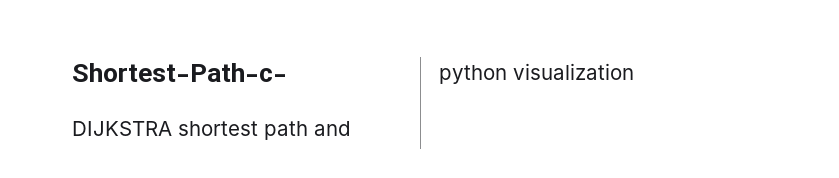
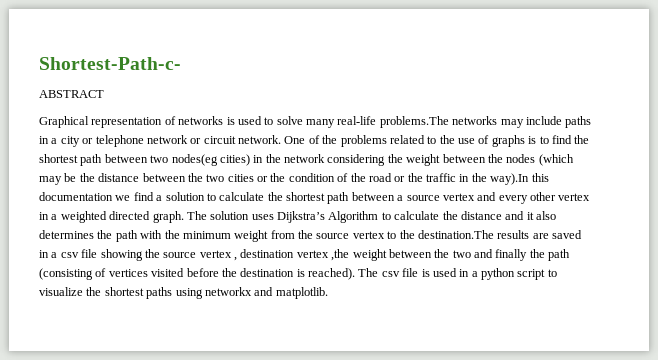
- DIJKSTRA shortest path and python visualization
+ ABSTRACT
+ Graphical representation of networks is used to solve many real-life problems.The networks may include paths in a city or telephone network or circuit network. One of the problems related to the use of graphs is to find the shortest path between two nodes(eg cities) in the network considering the weight between the nodes (which may be the distance between the two cities or the condition of the road or the traffic in the way).In this documentation we find a solution to calculate the shortest path between a source vertex and every other vertex in a weighted directed graph. The solution uses Dijkstra’s Algorithm to calculate the distance and it also determines the path with the minimum weight from the source vertex to the destination.The results are saved in a csv file showing the source vertex , destination vertex ,the weight between the two and finally the path (consisting of vertices visited before the destination is reached). The csv file is used in a python script to visualize the shortest paths using networkx and matplotlib.

